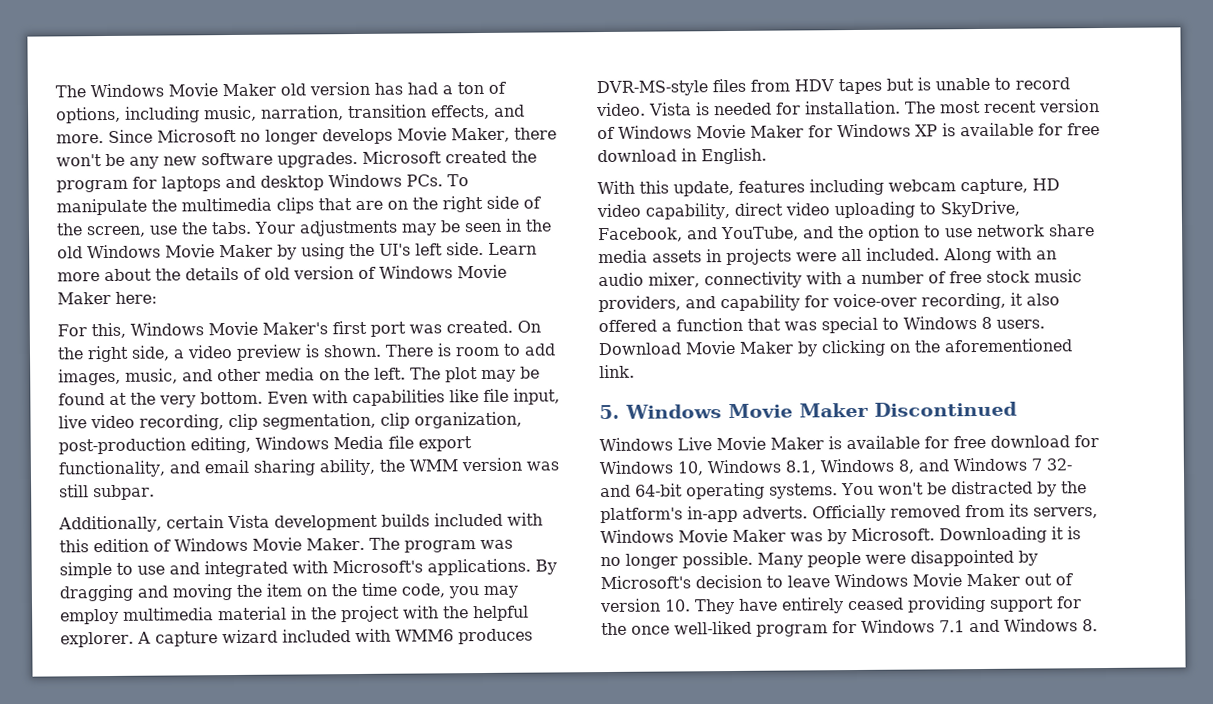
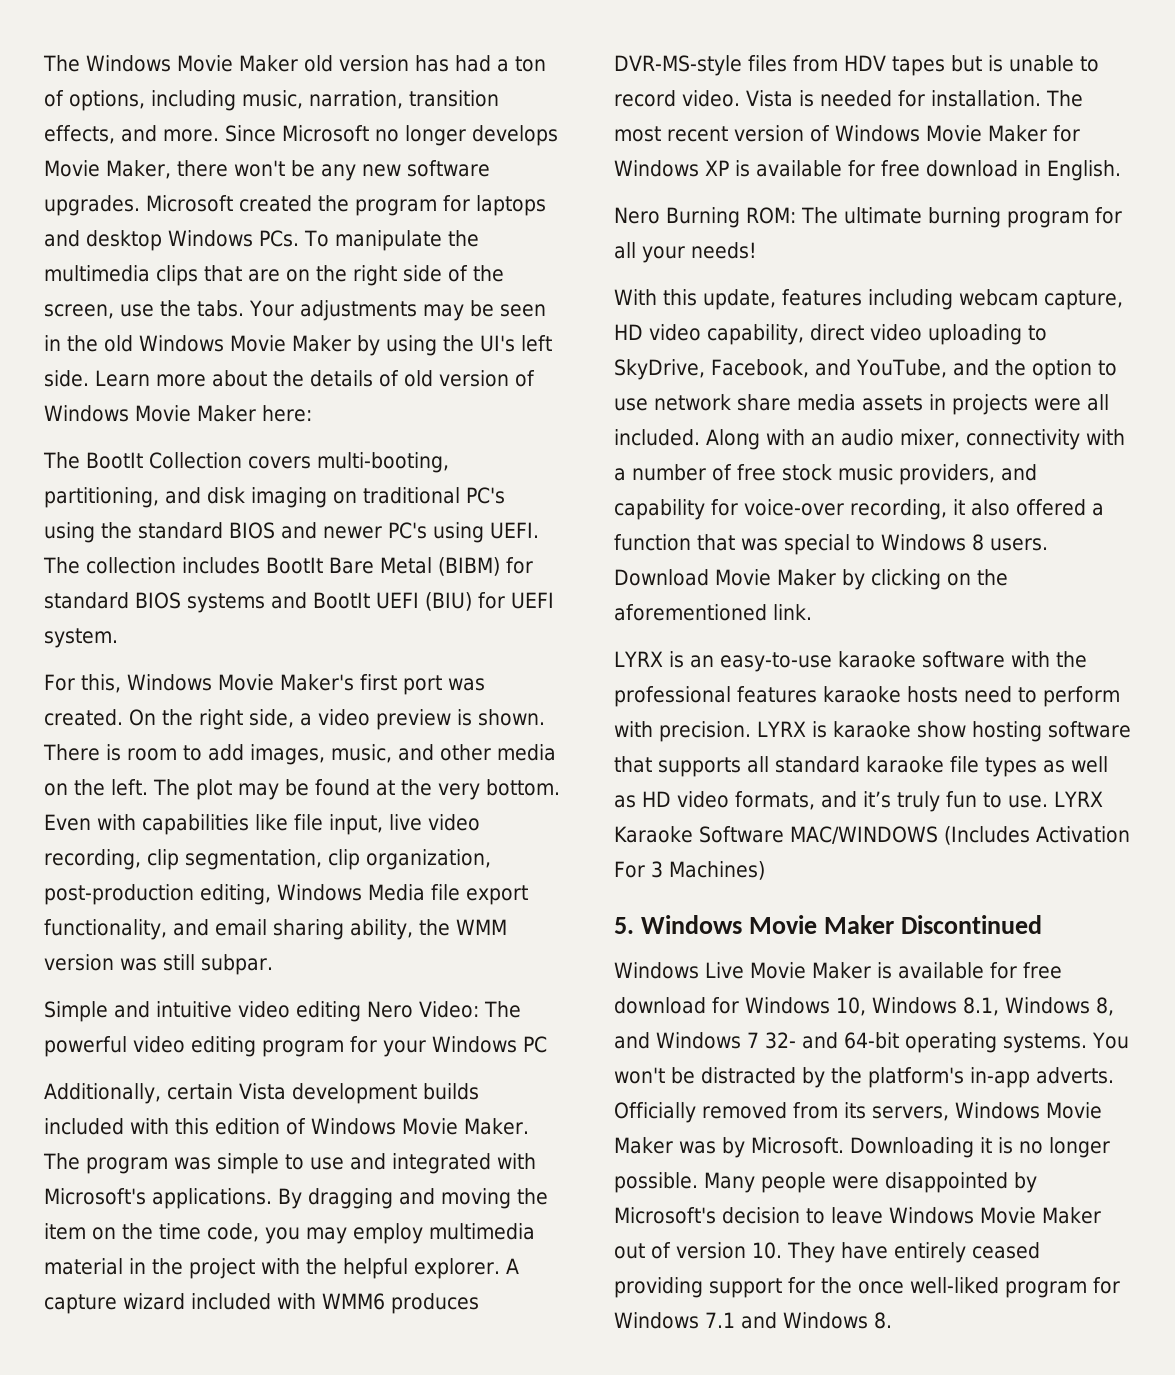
+ The BootIt Collection covers multi-booting, partitioning, and disk imaging on traditional PC's using the standard BIOS and newer PC's using UEFI. The collection includes BootIt Bare Metal (BIBM) for standard BIOS systems and BootIt UEFI (BIU) for UEFI system.
+ Simple and intuitive video editing Nero Video: The powerful video editing program for your Windows PC
+ Nero Burning ROM: The ultimate burning program for all your needs!
+ LYRX is an easy-to-use karaoke software with the professional features karaoke hosts need to perform with precision. LYRX is karaoke show hosting software that supports all standard karaoke file types as well as HD video formats, and it’s truly fun to use. LYRX Karaoke Software MAC/WINDOWS (Includes Activation For 3 Machines)

